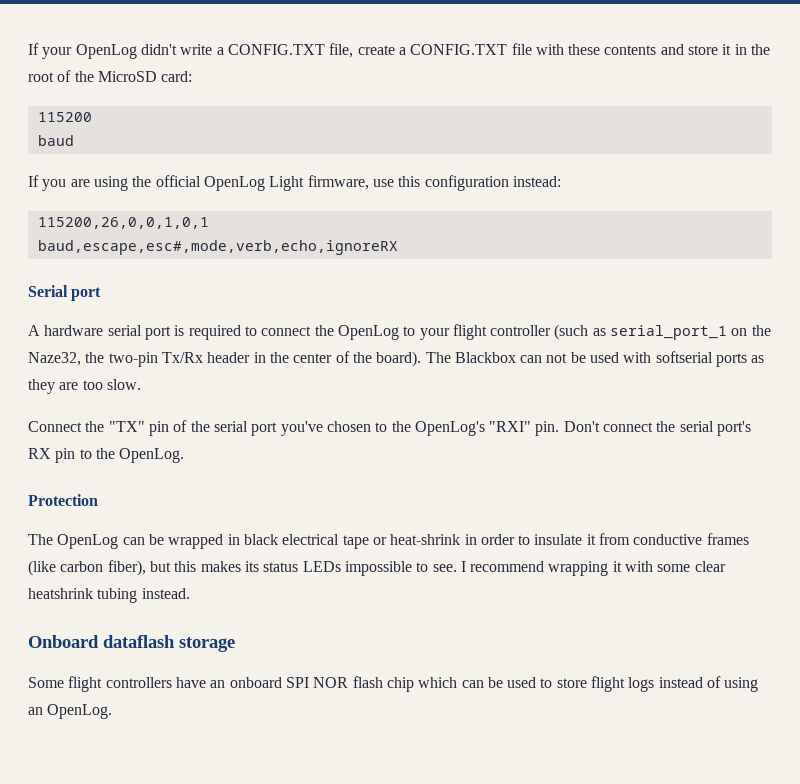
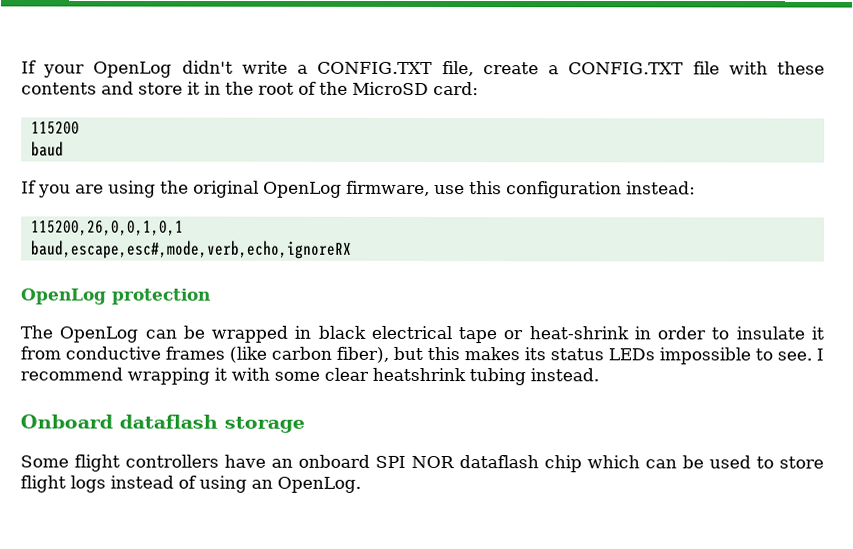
- If you are using the official OpenLog Light firmware, use this configuration instead:
+ If you are using the original OpenLog firmware, use this configuration instead:
- Serial port
- A hardware serial port is required to connect the OpenLog to your flight controller (such as serial_port_1 on the Naze32, the two-pin Tx/Rx header in the center of the board). The Blackbox can not be used with softserial ports as they are too slow.
- Connect the "TX" pin of the serial port you've chosen to the OpenLog's "RXI" pin. Don't connect the serial port's RX pin to the OpenLog.
- Protection
+ OpenLog protection
- Some flight controllers have an onboard SPI NOR flash chip which can be used to store flight logs instead of using an OpenLog.
+ Some flight controllers have an onboard SPI NOR dataflash chip which can be used to store flight logs instead of using an OpenLog.

